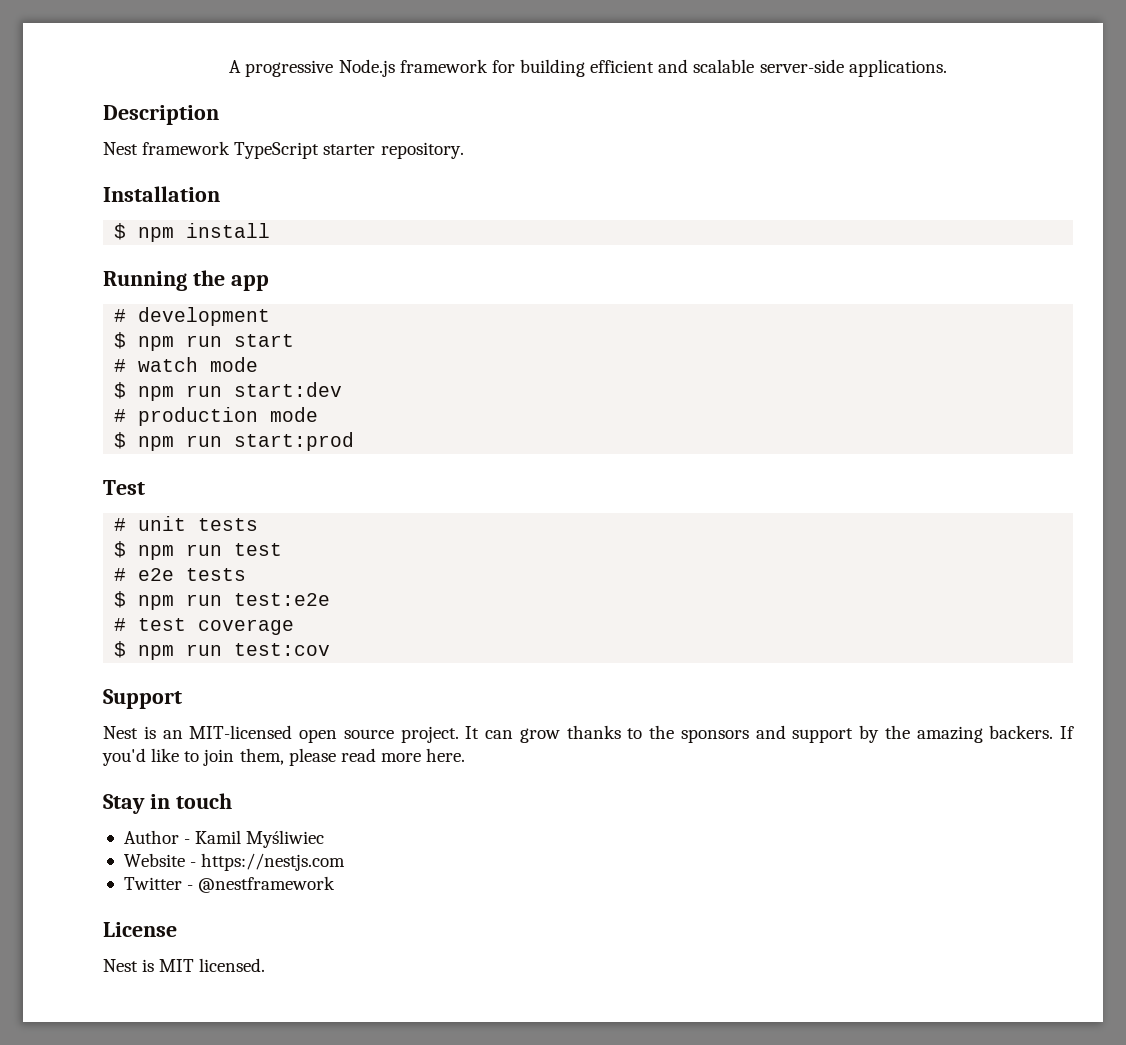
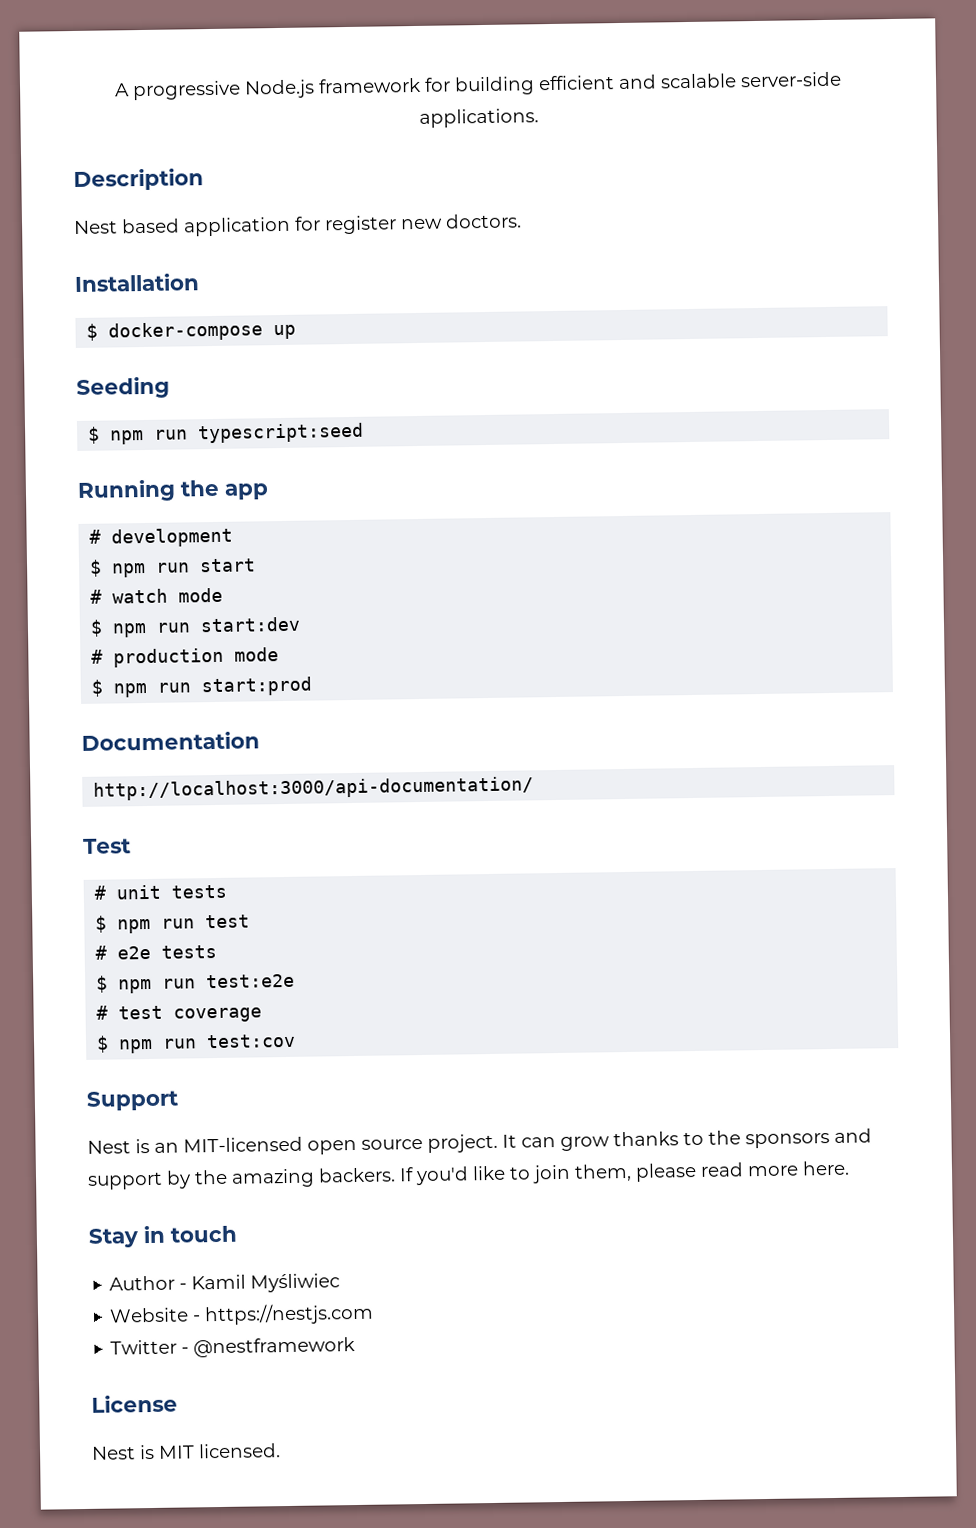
- Nest framework TypeScript starter repository.
+ Nest based application for register new doctors.
  Installation
- $ npm install
+ $ docker-compose up
+ Seeding
+ $ npm run typescript:seed
+ Documentation
+ http://localhost:3000/api-documentation/

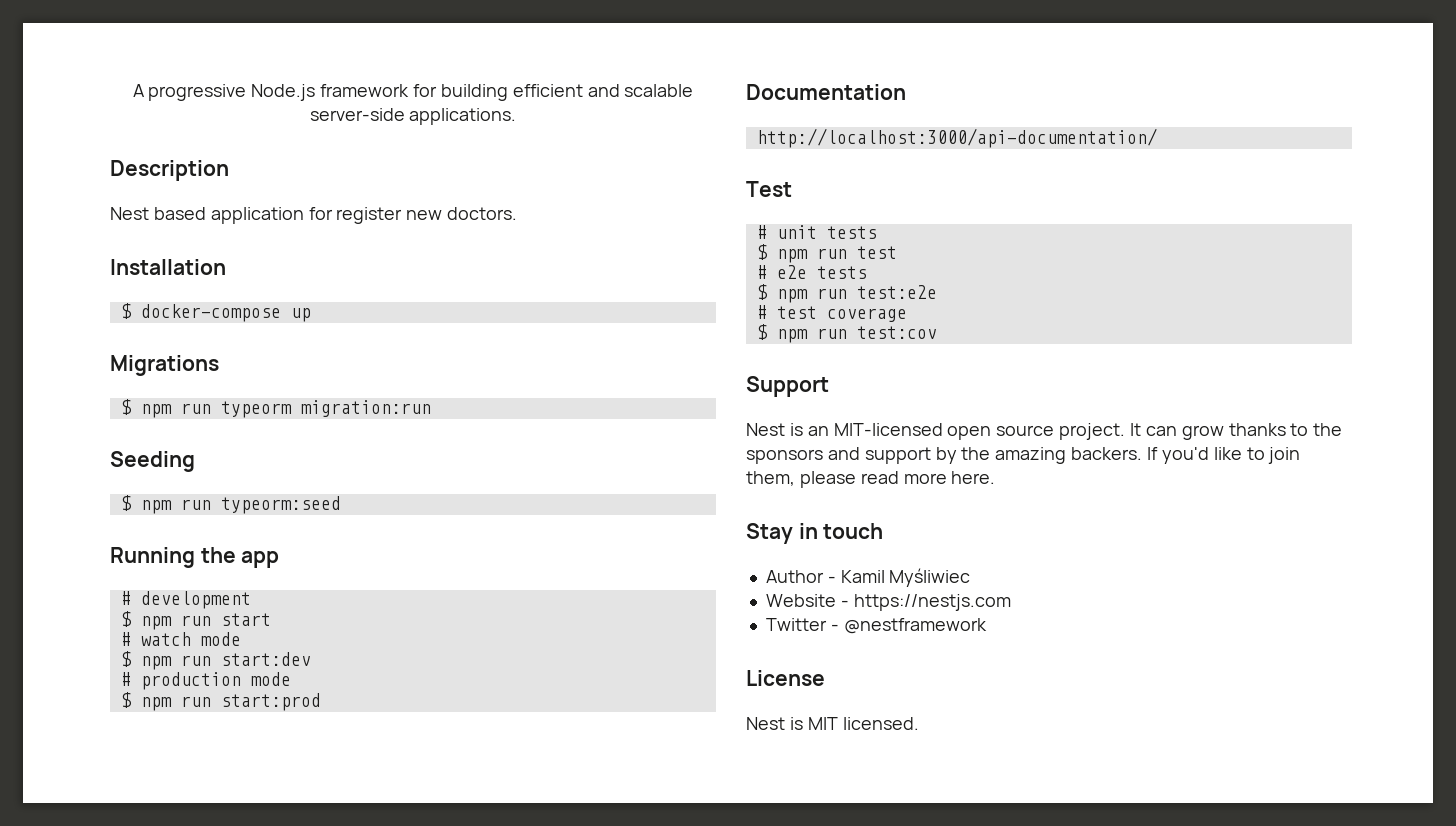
+ Migrations
+ $ npm run typeorm migration:run
- $ npm run typescript:seed
+ $ npm run typeorm:seed

